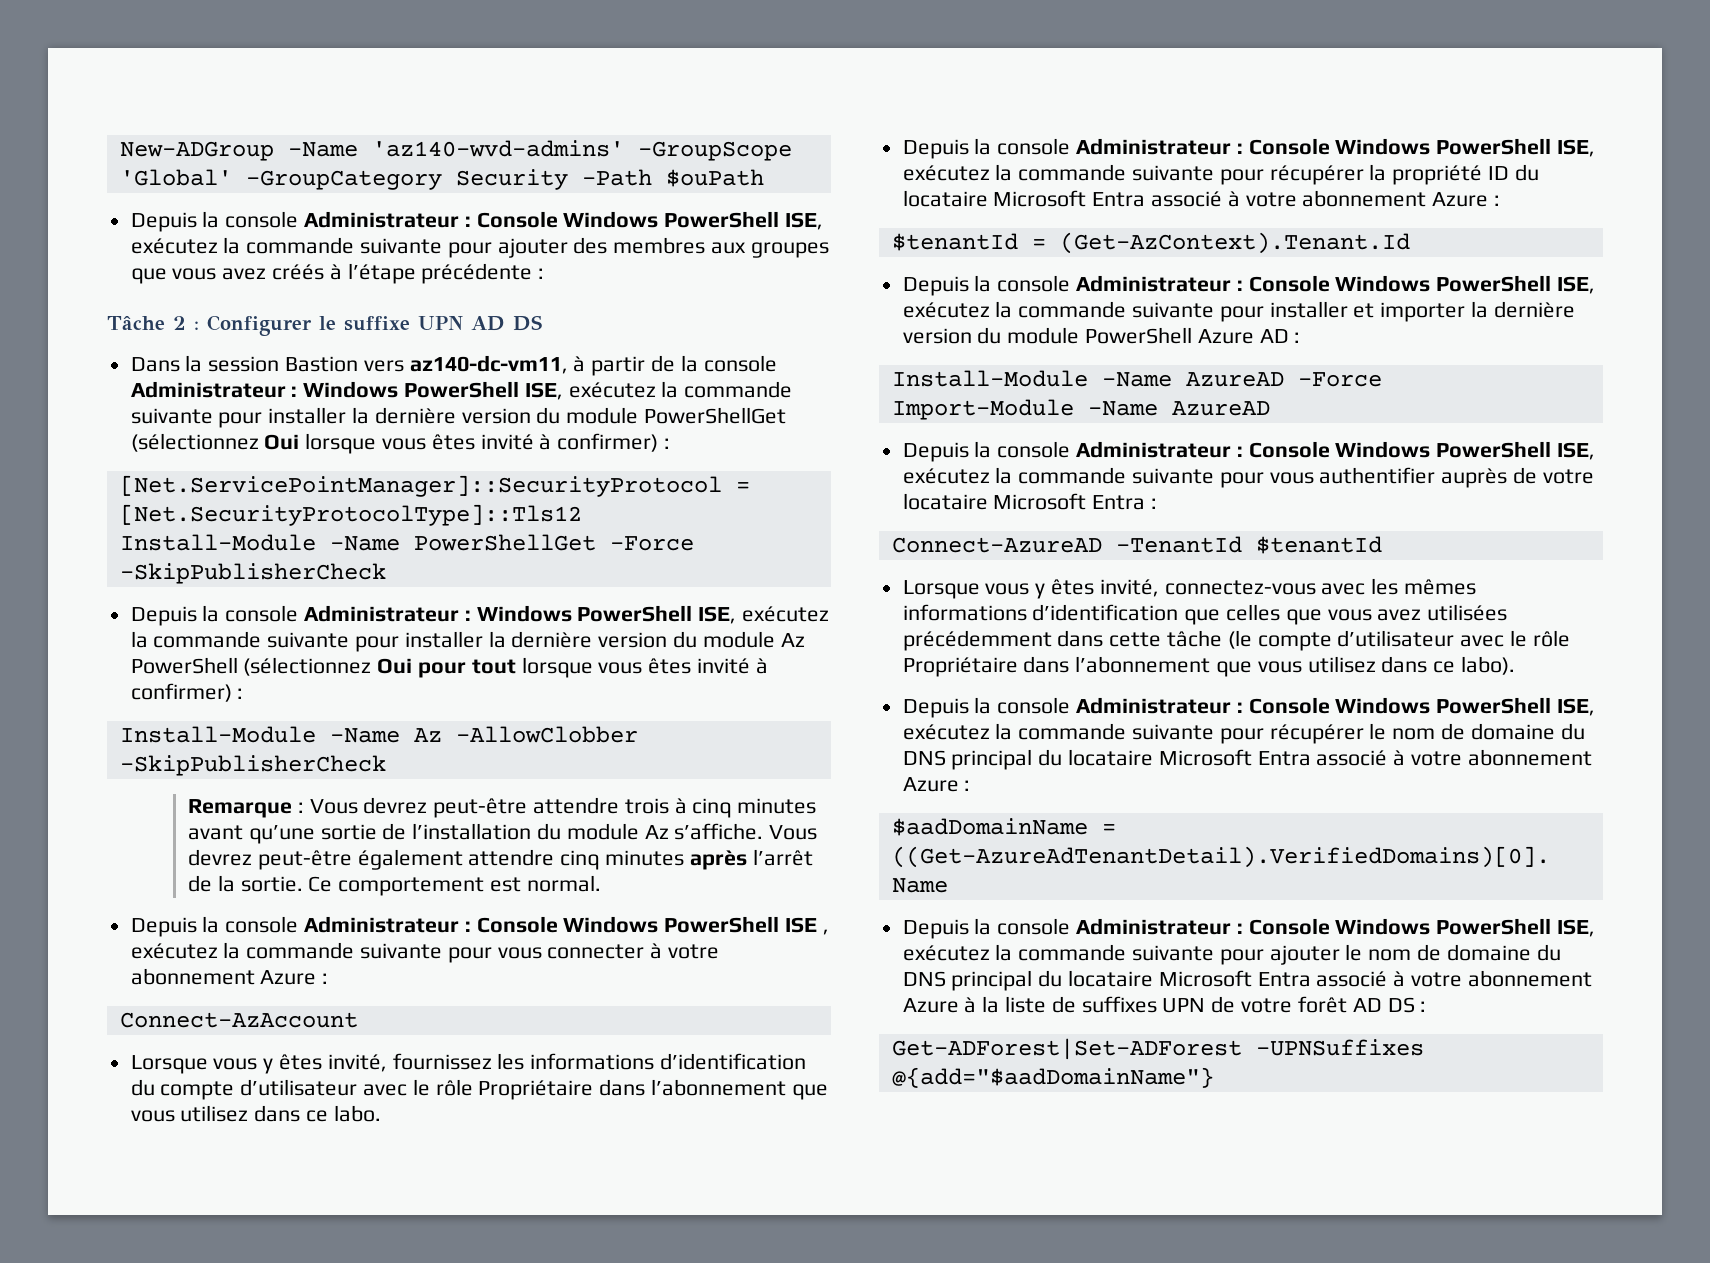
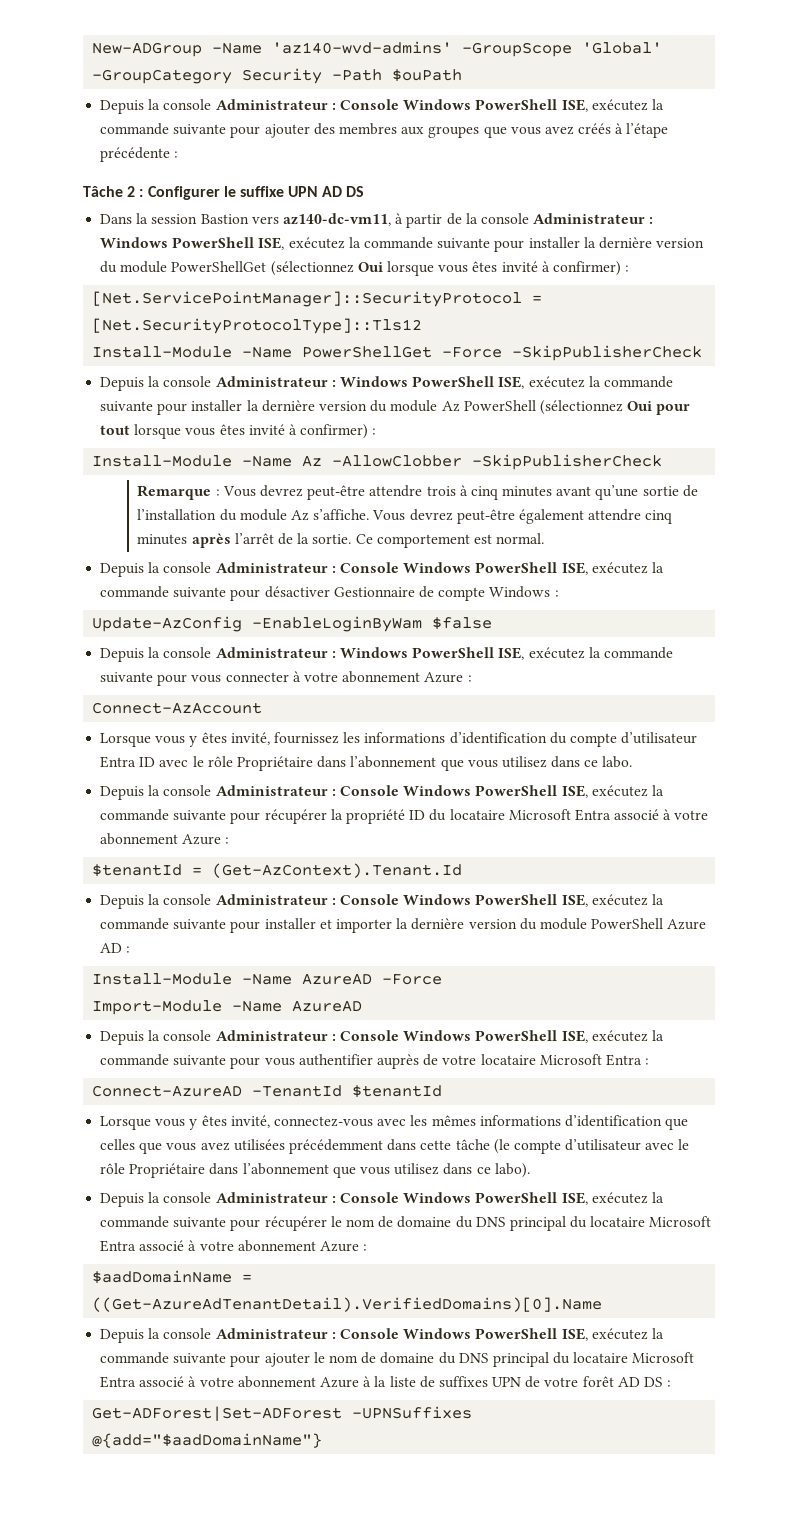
- Depuis la console Administrateur : Console Windows PowerShell ISE , exécutez la commande suivante pour vous connecter à votre abonnement Azure :
+ Depuis la console Administrateur : Console Windows PowerShell ISE, exécutez la commande suivante pour désactiver Gestionnaire de compte Windows :
+ Update-AzConfig -EnableLoginByWam $false
+ Depuis la console Administrateur : Windows PowerShell ISE, exécutez la commande suivante pour vous connecter à votre abonnement Azure :
- Lorsque vous y êtes invité, fournissez les informations d’identification du compte d’utilisateur avec le rôle Propriétaire dans l’abonnement que vous utilisez dans ce labo.
+ Lorsque vous y êtes invité, fournissez les informations d’identification du compte d’utilisateur Entra ID avec le rôle Propriétaire dans l’abonnement que vous utilisez dans ce labo.

